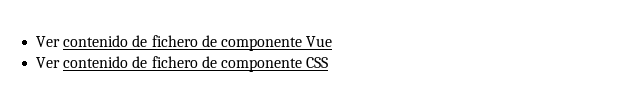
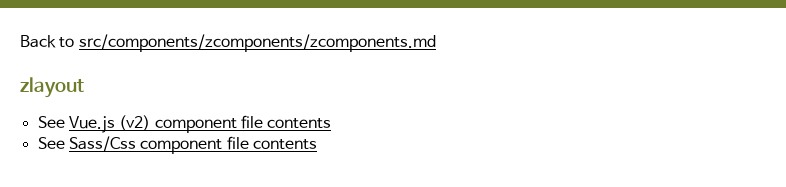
- Ver contenido de fichero de componente Vue
- Ver contenido de fichero de componente CSS
+ Back to src/components/zcomponents/zcomponents.md
+ zlayout
+ See Vue.js (v2) component file contents
+ See Sass/Css component file contents

